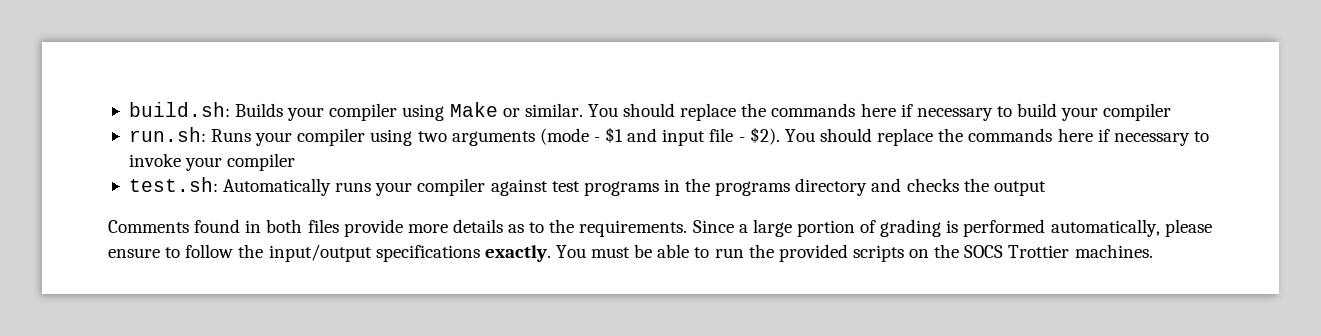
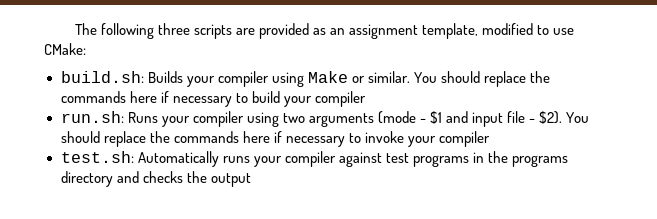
+ The following three scripts are provided as an assignment template, modified to use CMake:
- Comments found in both files provide more details as to the requirements. Since a large portion of grading is performed automatically, please ensure to follow the input/output specifications exactly. You must be able to run the provided scripts on the SOCS Trottier machines.

